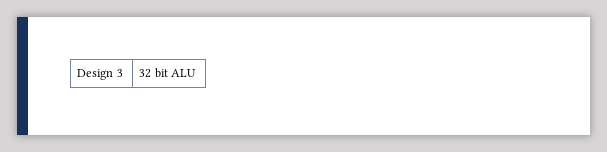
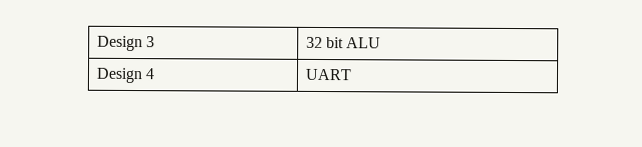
+ Design 4 | UART

